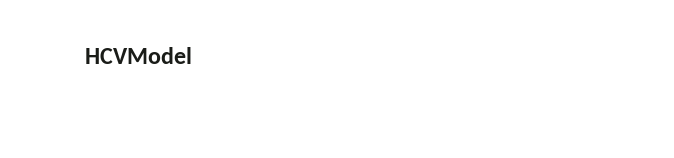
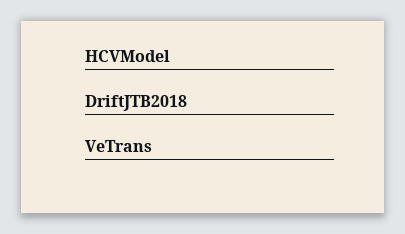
+ DriftJTB2018
+ VeTrans

